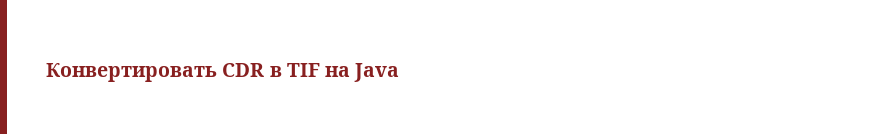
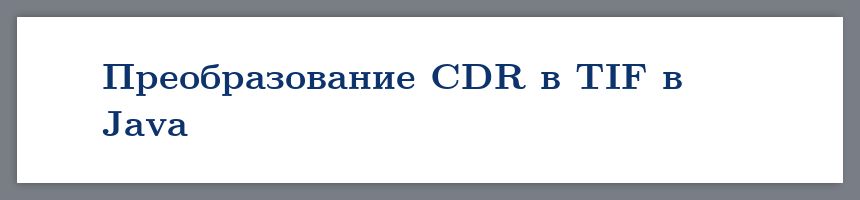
- Конвертировать CDR в TIF на Java
+ Преобразование CDR в TIF в Java

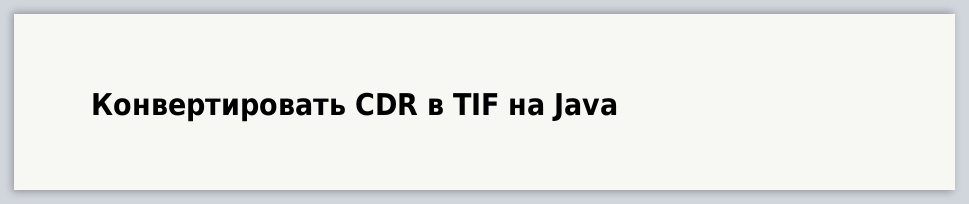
- Преобразование CDR в TIF в Java
+ Конвертировать CDR в TIF на Java

